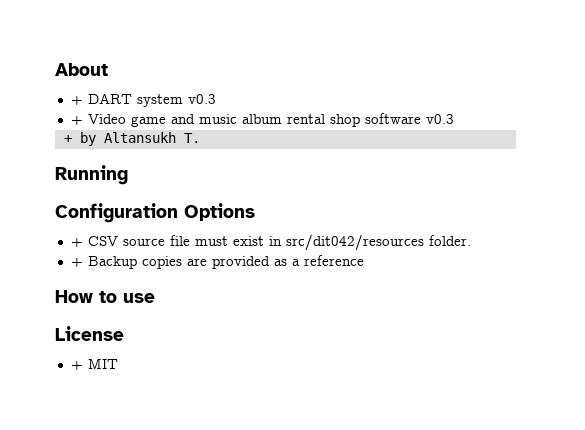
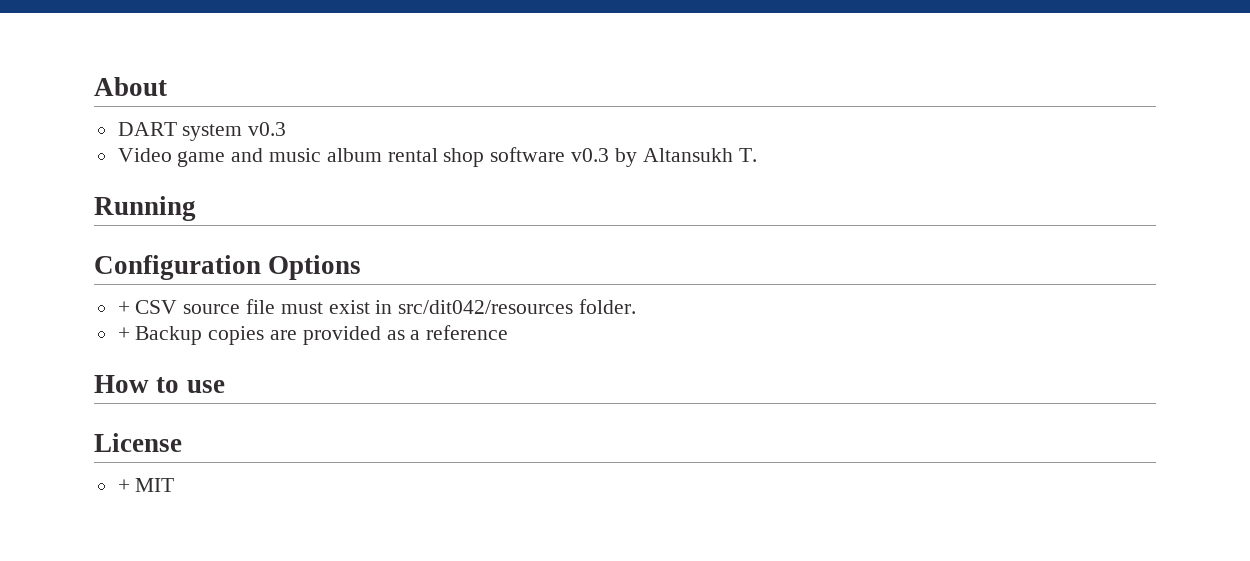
- + DART system v0.3
+ DART system v0.3
- + Video game and music album rental shop software v0.3
- + by Altansukh T.
+ Video game and music album rental shop software v0.3 by Altansukh T.

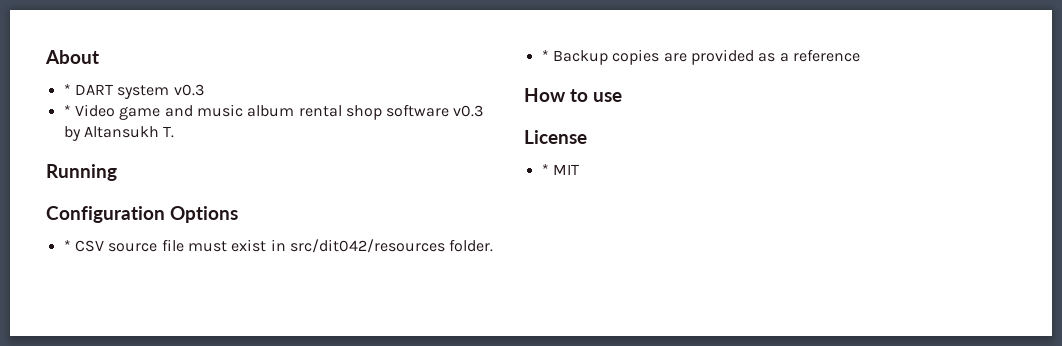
- DART system v0.3
+ * DART system v0.3
- Video game and music album rental shop software v0.3 by Altansukh T.
+ * Video game and music album rental shop software v0.3 by Altansukh T.
- + CSV source file must exist in src/dit042/resources folder.
+ * CSV source file must exist in src/dit042/resources folder.
- + Backup copies are provided as a reference
+ * Backup copies are provided as a reference
- + MIT
+ * MIT

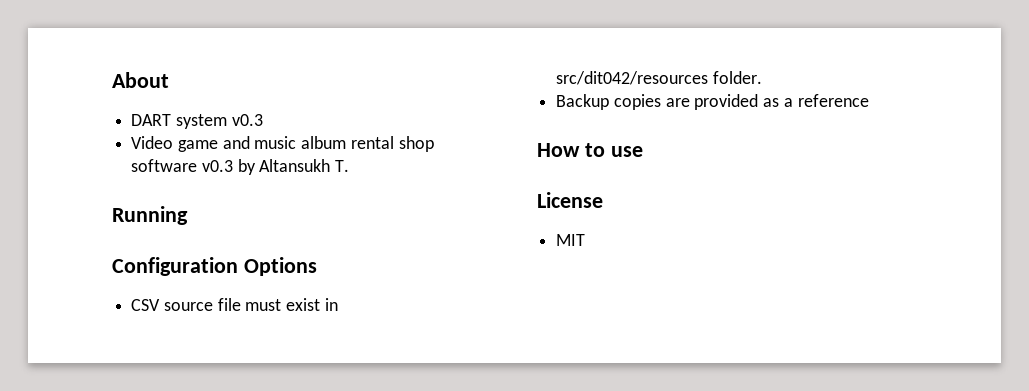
- * DART system v0.3
+ DART system v0.3
- * Video game and music album rental shop software v0.3 by Altansukh T.
+ Video game and music album rental shop software v0.3 by Altansukh T.
- * CSV source file must exist in src/dit042/resources folder.
+ CSV source file must exist in src/dit042/resources folder.
- * Backup copies are provided as a reference
+ Backup copies are provided as a reference
- * MIT
+ MIT

